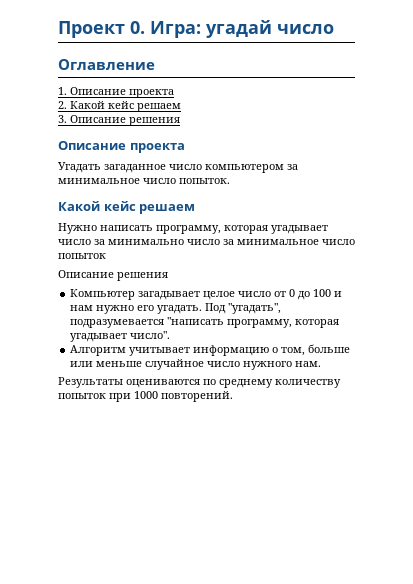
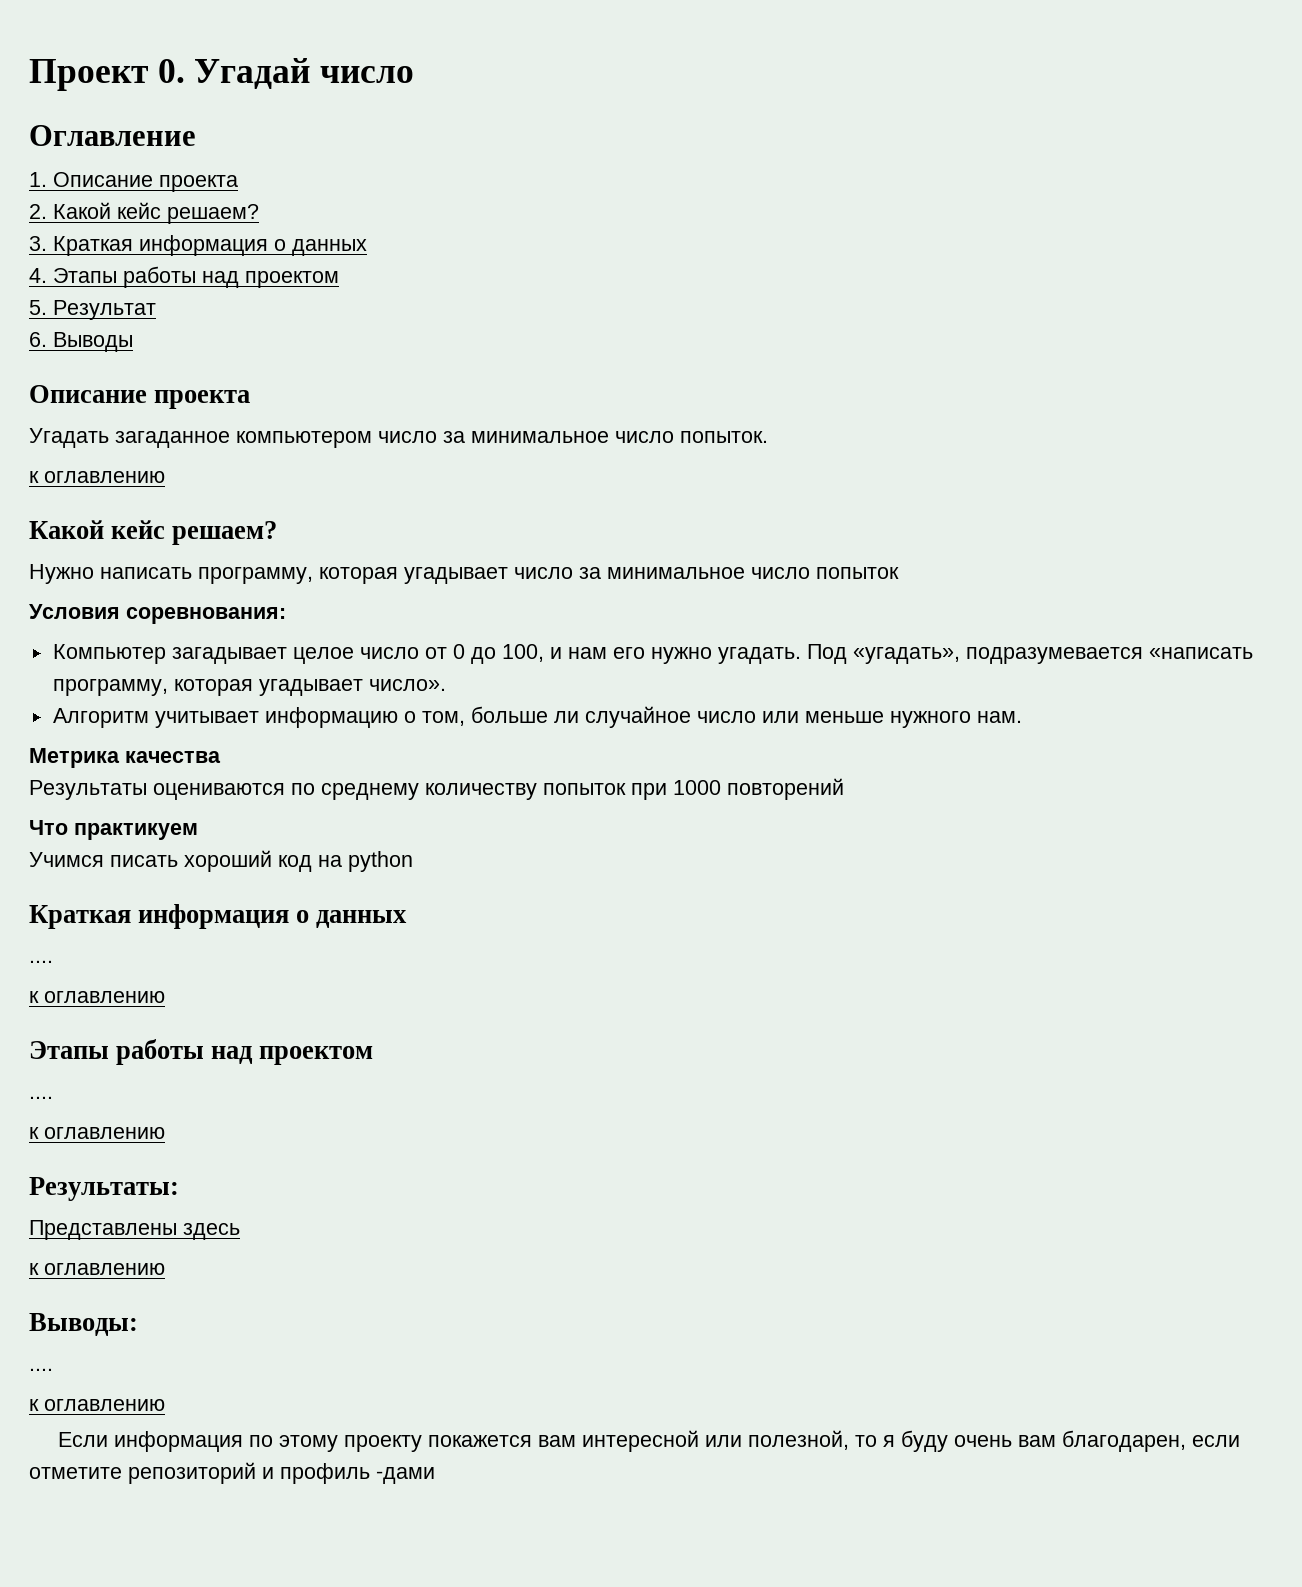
- Проект 0. Игра: угадай число
+ Проект 0. Угадай число
- 2. Какой кейс решаем
+ 2. Какой кейс решаем?
- 3. Описание решения
+ 3. Краткая информация о данных
+ 4. Этапы работы над проектом
+ 5. Результат
+ 6. Выводы
- Угадать загаданное число компьютером за минимальное число попыток.
- Какой кейс решаем
+ Угадать загаданное компьютером число за минимальное число попыток.
+ к оглавлению
+ Какой кейс решаем?
- Нужно написать программу, которая угадывает число за минимально число за минимальное число попыток
- Описание решения
+ Нужно написать программу, которая угадывает число за минимальное число попыток
+ Условия соревнования:
- Компьютер загадывает целое число от 0 до 100 и нам нужно его угадать. Под "угадать", подразумевается "написать программу, которая угадывает число".
+ Компьютер загадывает целое число от 0 до 100, и нам его нужно угадать. Под «угадать», подразумевается «написать программу, которая угадывает число».
- Алгоритм учитывает информацию о том, больше или меньше случайное число нужного нам.
+ Алгоритм учитывает информацию о том, больше ли случайное число или меньше нужного нам.
+ Метрика качества
- Результаты оцениваются по среднему количеству попыток при 1000 повторений.
+ Результаты оцениваются по среднему количеству попыток при 1000 повторений
+ Что практикуем
+ Учимся писать хороший код на python
+ Краткая информация о данных
+ ....
+ к оглавлению
+ Этапы работы над проектом
+ ....
+ к оглавлению
+ Результаты:
+ Представлены здесь
+ к оглавлению
+ Выводы:
+ ....
+ к оглавлению
+ Если информация по этому проекту покажется вам интересной или полезной, то я буду очень вам благодарен, если отметите репозиторий и профиль -дами

